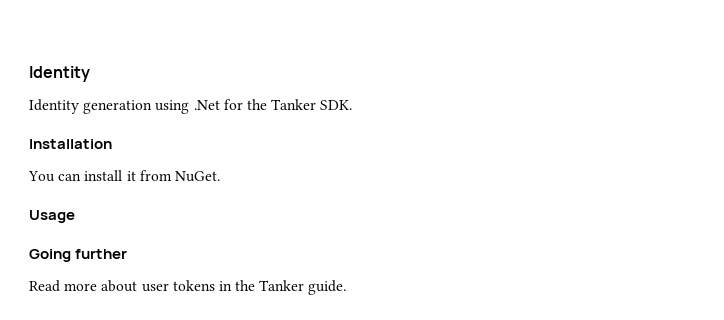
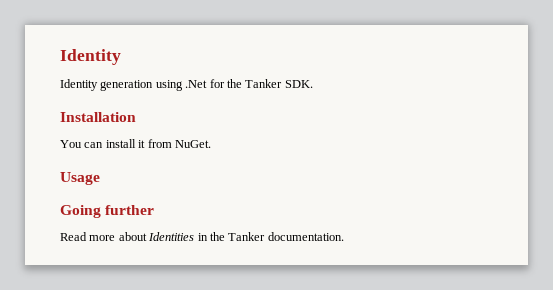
- Read more about user tokens in the Tanker guide.
+ Read more about Identities in the Tanker documentation.

